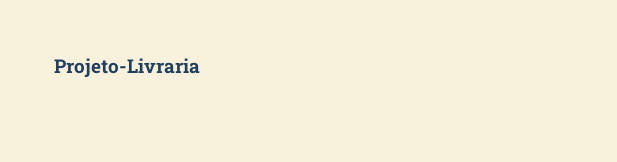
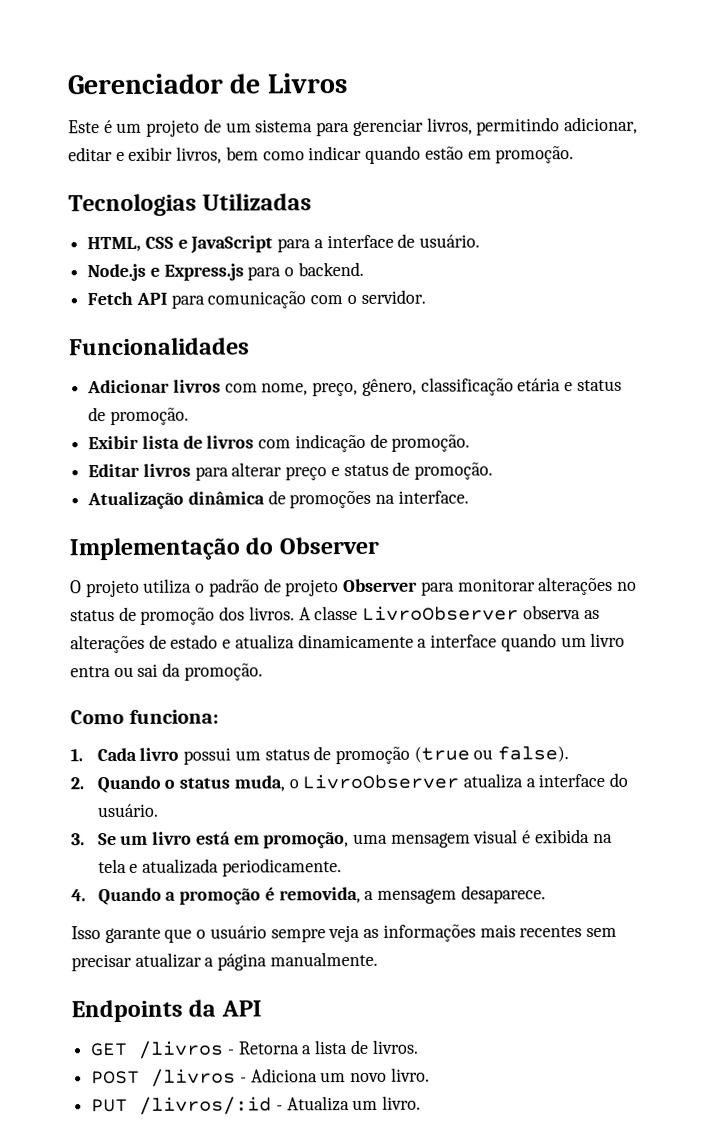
- Projeto-Livraria
+ Gerenciador de Livros
+ Este é um projeto de um sistema para gerenciar livros, permitindo adicionar, editar e exibir livros, bem como indicar quando estão em promoção.
+ Tecnologias Utilizadas
+ HTML, CSS e JavaScript para a interface de usuário.
+ Node.js e Express.js para o backend.
+ Fetch API para comunicação com o servidor.
+ Funcionalidades
+ Adicionar livros com nome, preço, gênero, classificação etária e status de promoção.
+ Exibir lista de livros com indicação de promoção.
+ Editar livros para alterar preço e status de promoção.
+ Atualização dinâmica de promoções na interface.
+ Implementação do Observer
+ O projeto utiliza o padrão de projeto Observer para monitorar alterações no status de promoção dos livros. A classe LivroObserver observa as alterações de estado e atualiza dinamicamente a interface quando um livro entra ou sai da promoção.
+ Como funciona:
+ 1. Cada livro possui um status de promoção (true ou false).
+ 2. Quando o status muda, o LivroObserver atualiza a interface do usuário.
+ 3. Se um livro está em promoção, uma mensagem visual é exibida na tela e atualizada periodicamente.
+ 4. Quando a promoção é removida, a mensagem desaparece.
+ Isso garante que o usuário sempre veja as informações mais recentes sem precisar atualizar a página manualmente.
+ Endpoints da API
+ GET /livros - Retorna a lista de livros.
+ POST /livros - Adiciona um novo livro.
+ PUT /livros/:id - Atualiza um livro.

